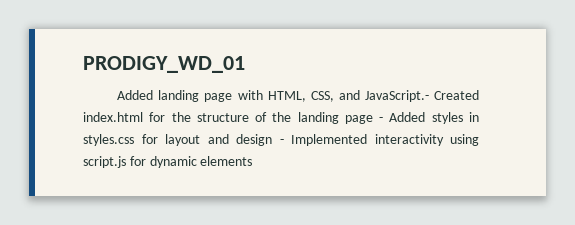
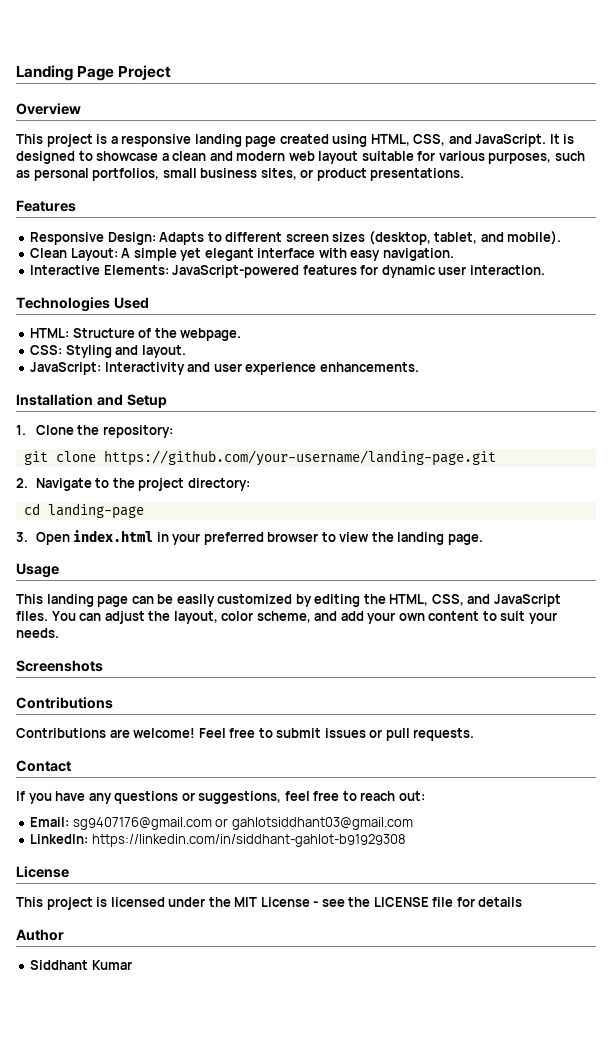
- PRODIGY_WD_01
- Added landing page with HTML, CSS, and JavaScript.- Created index.html for the structure of the landing page - Added styles in styles.css for layout and design - Implemented interactivity using script.js for dynamic elements
+ Landing Page Project
+ Overview
+ This project is a responsive landing page created using HTML, CSS, and JavaScript. It is designed to showcase a clean and modern web layout suitable for various purposes, such as personal portfolios, small business sites, or product presentations.
+ Features
+ Responsive Design: Adapts to different screen sizes (desktop, tablet, and mobile).
+ Clean Layout: A simple yet elegant interface with easy navigation.
+ Interactive Elements: JavaScript-powered features for dynamic user interaction.
+ Technologies Used
+ HTML: Structure of the webpage.
+ CSS: Styling and layout.
+ JavaScript: Interactivity and user experience enhancements.
+ Installation and Setup
+ 1. Clone the repository:
+ git clone https://github.com/your-username/landing-page.git
+ 2. Navigate to the project directory:
+ cd landing-page
+ 3. Open index.html in your preferred browser to view the landing page.
+ Usage
+ This landing page can be easily customized by editing the HTML, CSS, and JavaScript files. You can adjust the layout, color scheme, and add your own content to suit your needs.
+ Screenshots
+ Contributions
+ Contributions are welcome! Feel free to submit issues or pull requests.
+ Contact
+ If you have any questions or suggestions, feel free to reach out:
+ Email: sg9407176@gmail.com or gahlotsiddhant03@gmail.com
+ LinkedIn: https://linkedin.com/in/siddhant-gahlot-b91929308
+ License
+ This project is licensed under the MIT License - see the LICENSE file for details
+ Author
+ Siddhant Kumar

